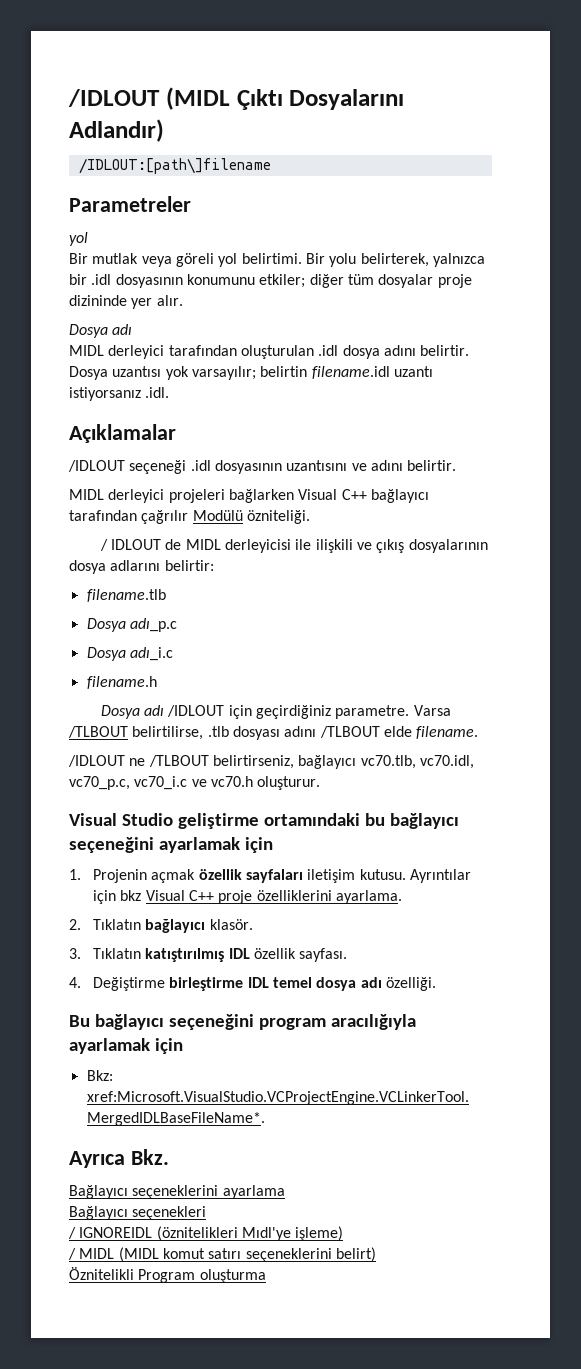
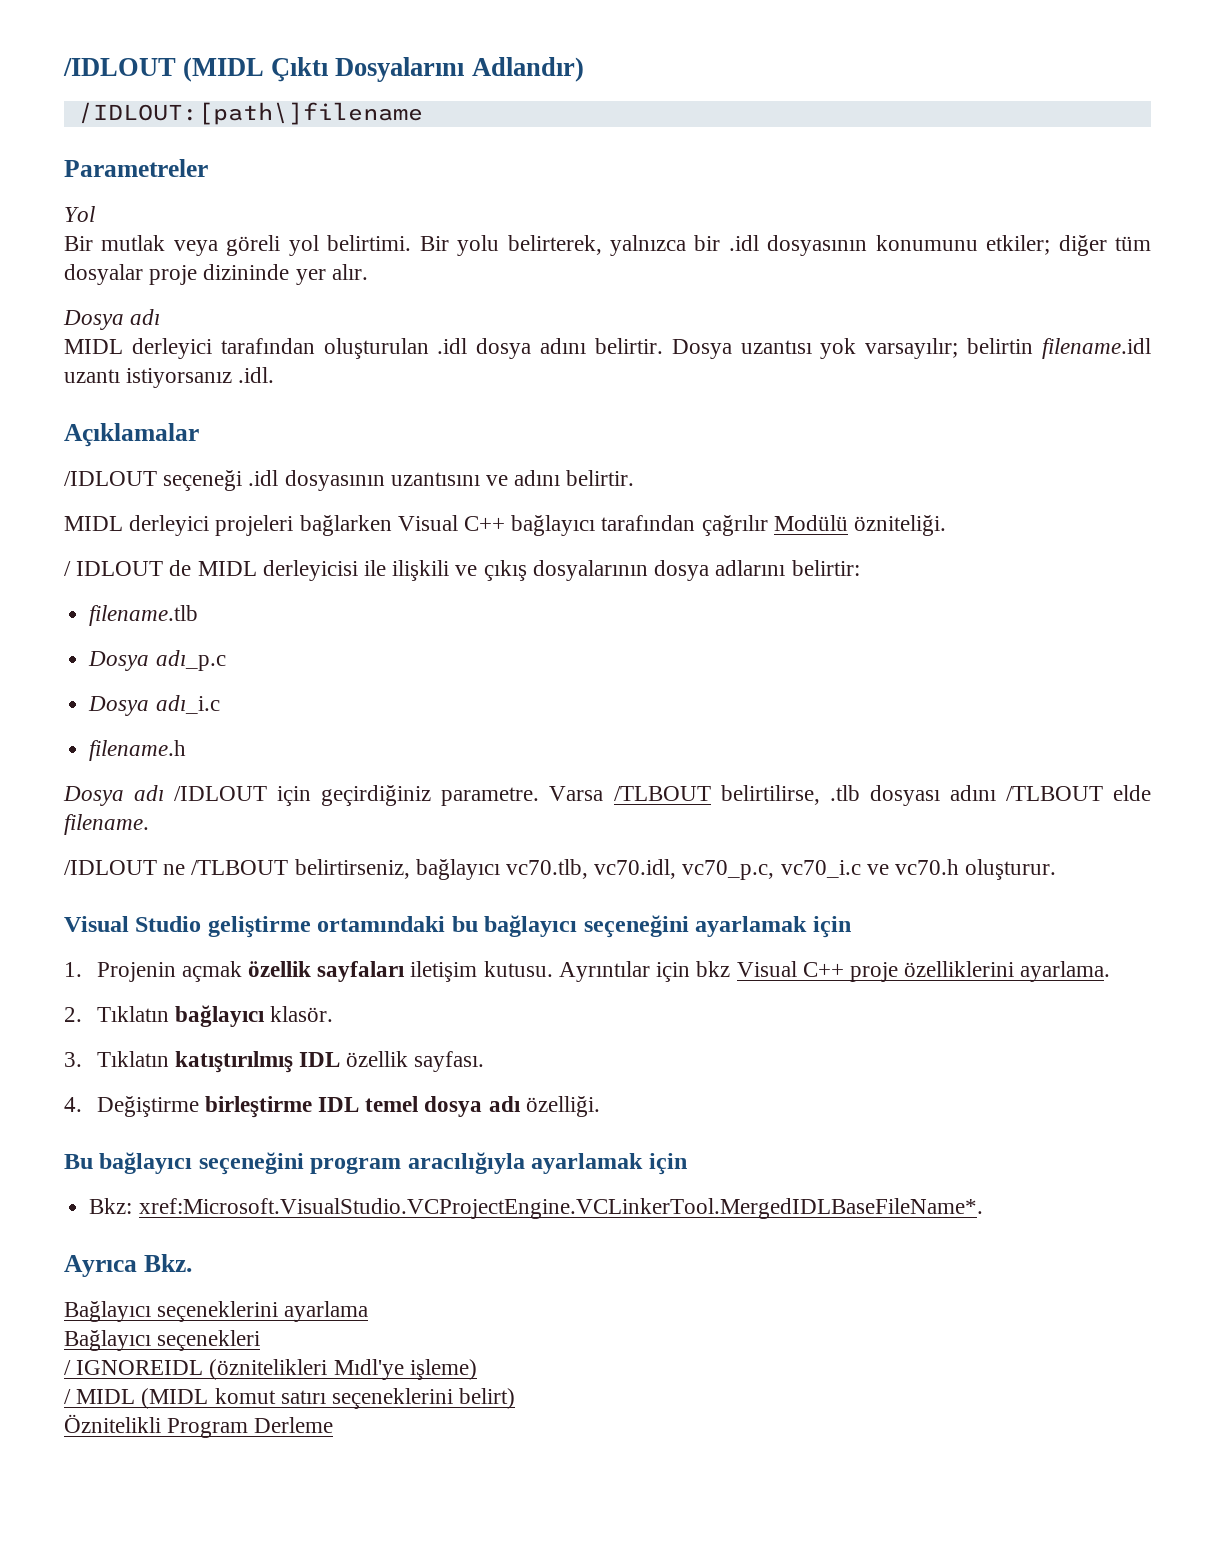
  Parametreler
- yol
+ Yol
- Öznitelikli Program oluşturma
+ Öznitelikli Program Derleme

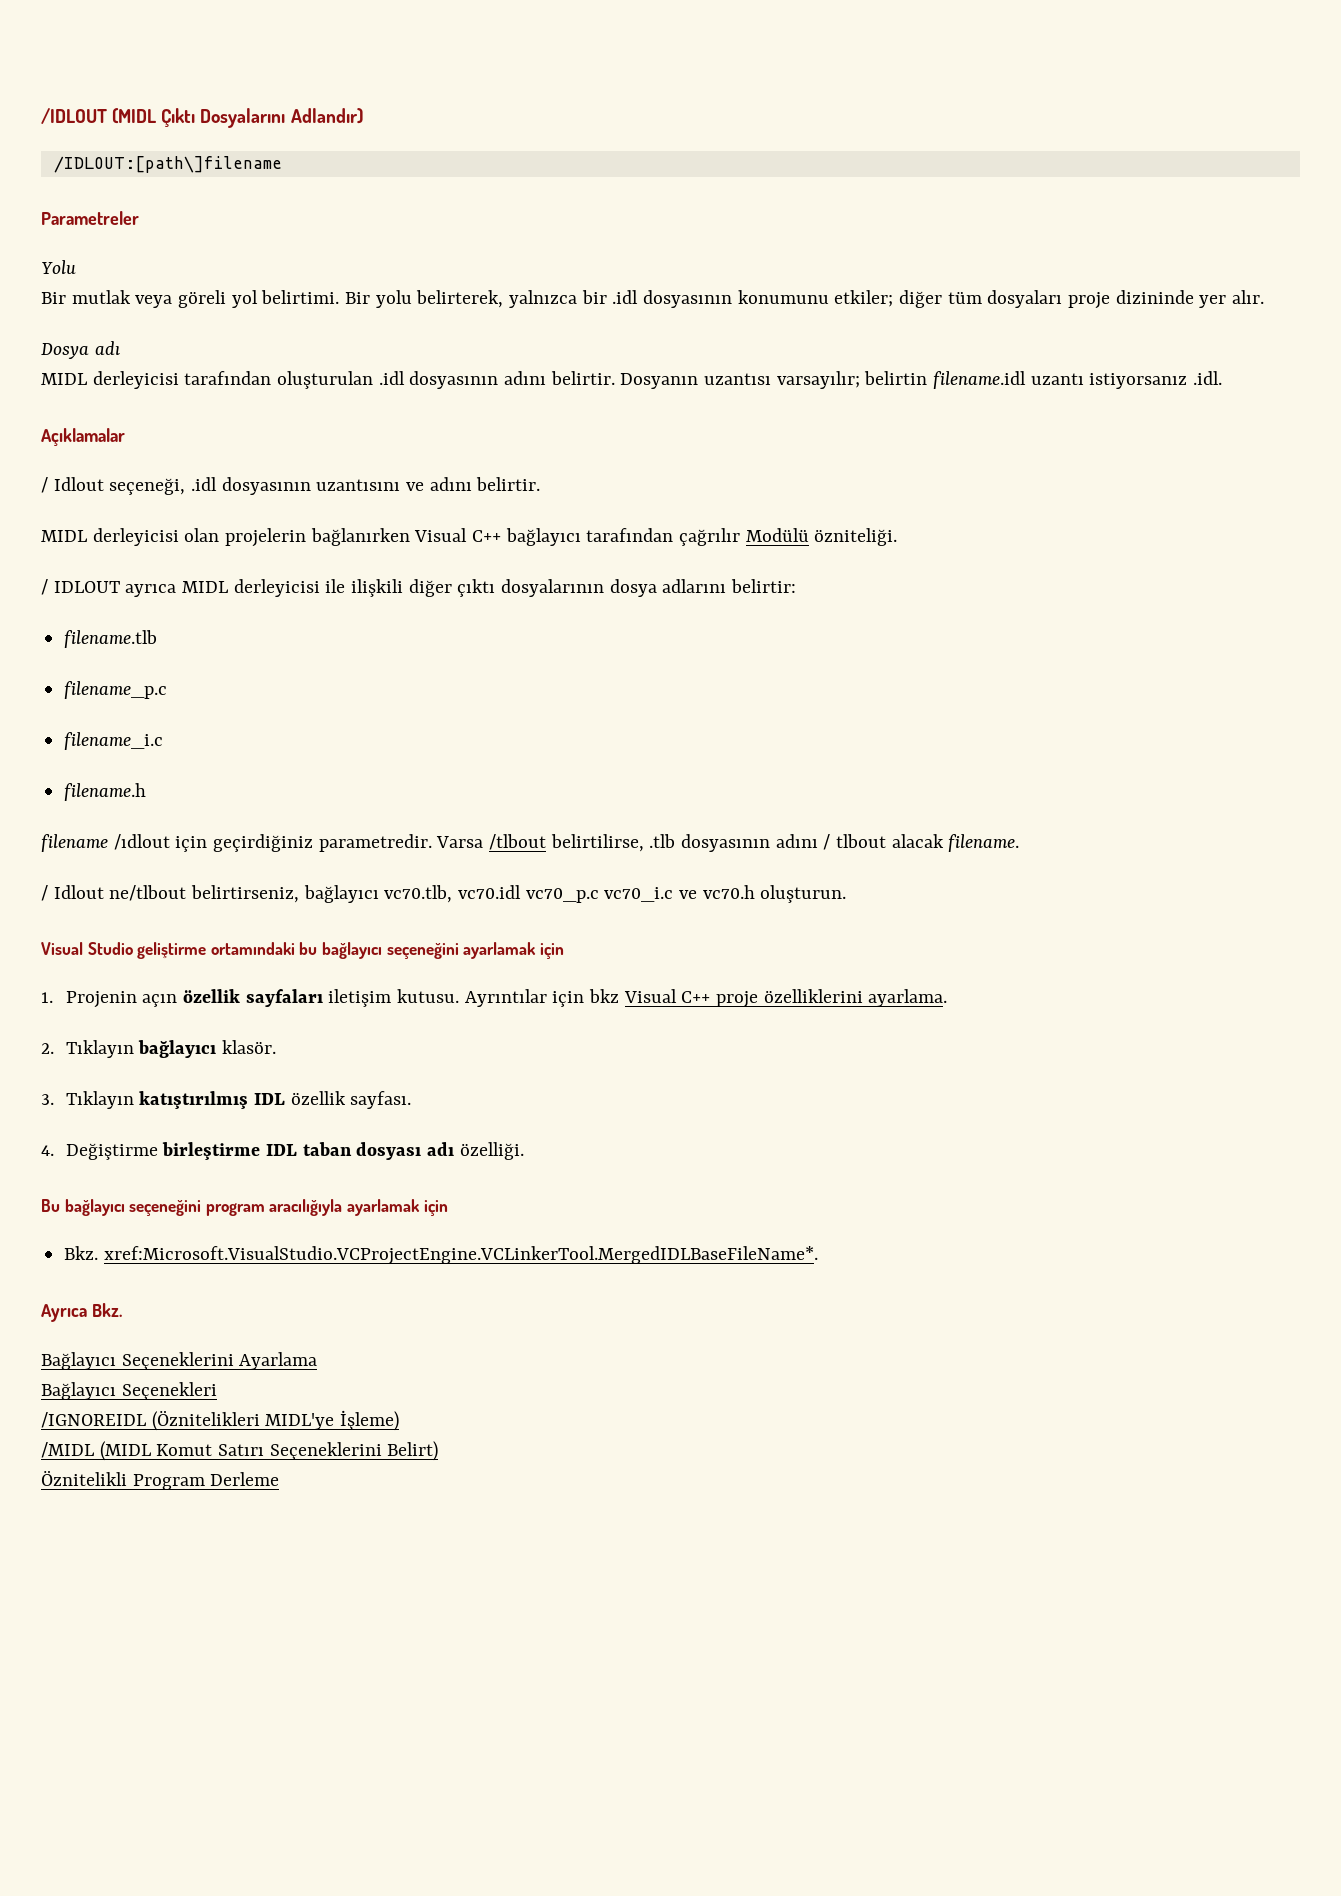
- Yol
+ Yolu
- Bir yolu belirterek, yalnızca bir .idl dosyasının konumunu etkiler; diğer tüm dosyalar proje dizininde yer alır.
+ Bir yolu belirterek, yalnızca bir .idl dosyasının konumunu etkiler; diğer tüm dosyaları proje dizininde yer alır.
- MIDL derleyici tarafından oluşturulan .idl dosya adını belirtir. Dosya uzantısı yok varsayılır; belirtin filename.idl uzantı istiyorsanız .idl.
+ MIDL derleyicisi tarafından oluşturulan .idl dosyasının adını belirtir. Dosyanın uzantısı varsayılır; belirtin filename.idl uzantı istiyorsanız .idl.
- /IDLOUT seçeneği .idl dosyasının uzantısını ve adını belirtir.
+ / Idlout seçeneği, .idl dosyasının uzantısını ve adını belirtir.
- MIDL derleyici projeleri bağlarken Visual C++ bağlayıcı tarafından çağrılır Modülü özniteliği.
+ MIDL derleyicisi olan projelerin bağlanırken Visual C++ bağlayıcı tarafından çağrılır Modülü özniteliği.
- / IDLOUT de MIDL derleyicisi ile ilişkili ve çıkış dosyalarının dosya adlarını belirtir:
+ / IDLOUT ayrıca MIDL derleyicisi ile ilişkili diğer çıktı dosyalarının dosya adlarını belirtir:
- Dosya adı_p.c
- Dosya adı_i.c
+ filename_p.c
+ filename_i.c
  filename.h
- Dosya adı /IDLOUT için geçirdiğiniz parametre. Varsa /TLBOUT belirtilirse, .tlb dosyası adını /TLBOUT elde filename.
- /IDLOUT ne /TLBOUT belirtirseniz, bağlayıcı vc70.tlb, vc70.idl, vc70_p.c, vc70_i.c ve vc70.h oluşturur.
+ filename /ıdlout için geçirdiğiniz parametredir. Varsa /tlbout belirtilirse, .tlb dosyasının adını / tlbout alacak filename.
+ / Idlout ne/tlbout belirtirseniz, bağlayıcı vc70.tlb, vc70.idl vc70_p.c vc70_i.c ve vc70.h oluşturun.
- 1. Projenin açmak özellik sayfaları iletişim kutusu.
+ 1. Projenin açın özellik sayfaları iletişim kutusu.
- 2. Tıklatın bağlayıcı klasör.
+ 2. Tıklayın bağlayıcı klasör.
- 3. Tıklatın katıştırılmış IDL özellik sayfası.
+ 3. Tıklayın katıştırılmış IDL özellik sayfası.
- 4. Değiştirme birleştirme IDL temel dosya adı özelliği.
+ 4. Değiştirme birleştirme IDL taban dosyası adı özelliği.
- Bkz: xref:Microsoft.VisualStudio.VCProjectEngine.VCLinkerTool.MergedIDLBaseFileName*.
+ Bkz. xref:Microsoft.VisualStudio.VCProjectEngine.VCLinkerTool.MergedIDLBaseFileName*.
- Bağlayıcı seçeneklerini ayarlama
- Bağlayıcı seçenekleri
- / IGNOREIDL (öznitelikleri Mıdl'ye işleme)
- / MIDL (MIDL komut satırı seçeneklerini belirt)
+ Bağlayıcı Seçeneklerini Ayarlama
+ Bağlayıcı Seçenekleri
+ /IGNOREIDL (Öznitelikleri MIDL'ye İşleme)
+ /MIDL (MIDL Komut Satırı Seçeneklerini Belirt)

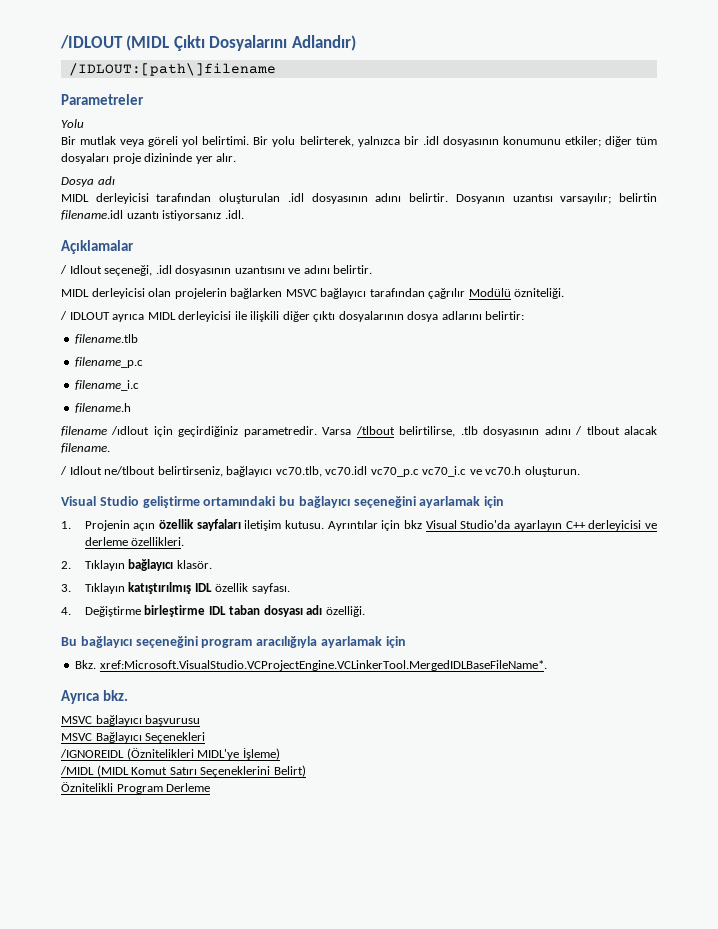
- MIDL derleyicisi olan projelerin bağlanırken Visual C++ bağlayıcı tarafından çağrılır Modülü özniteliği.
+ MIDL derleyicisi olan projelerin bağlarken MSVC bağlayıcı tarafından çağrılır Modülü özniteliği.
- Ayrıntılar için bkz Visual C++ proje özelliklerini ayarlama.
+ Ayrıntılar için bkz Visual Studio'da ayarlayın C++ derleyicisi ve derleme özellikleri.
- Ayrıca Bkz.
- Bağlayıcı Seçeneklerini Ayarlama
- Bağlayıcı Seçenekleri
+ Ayrıca bkz.
+ MSVC bağlayıcı başvurusu
+ MSVC Bağlayıcı Seçenekleri

